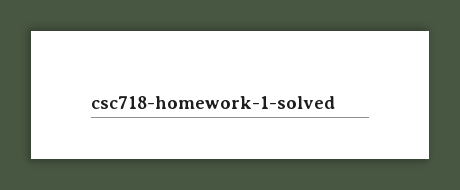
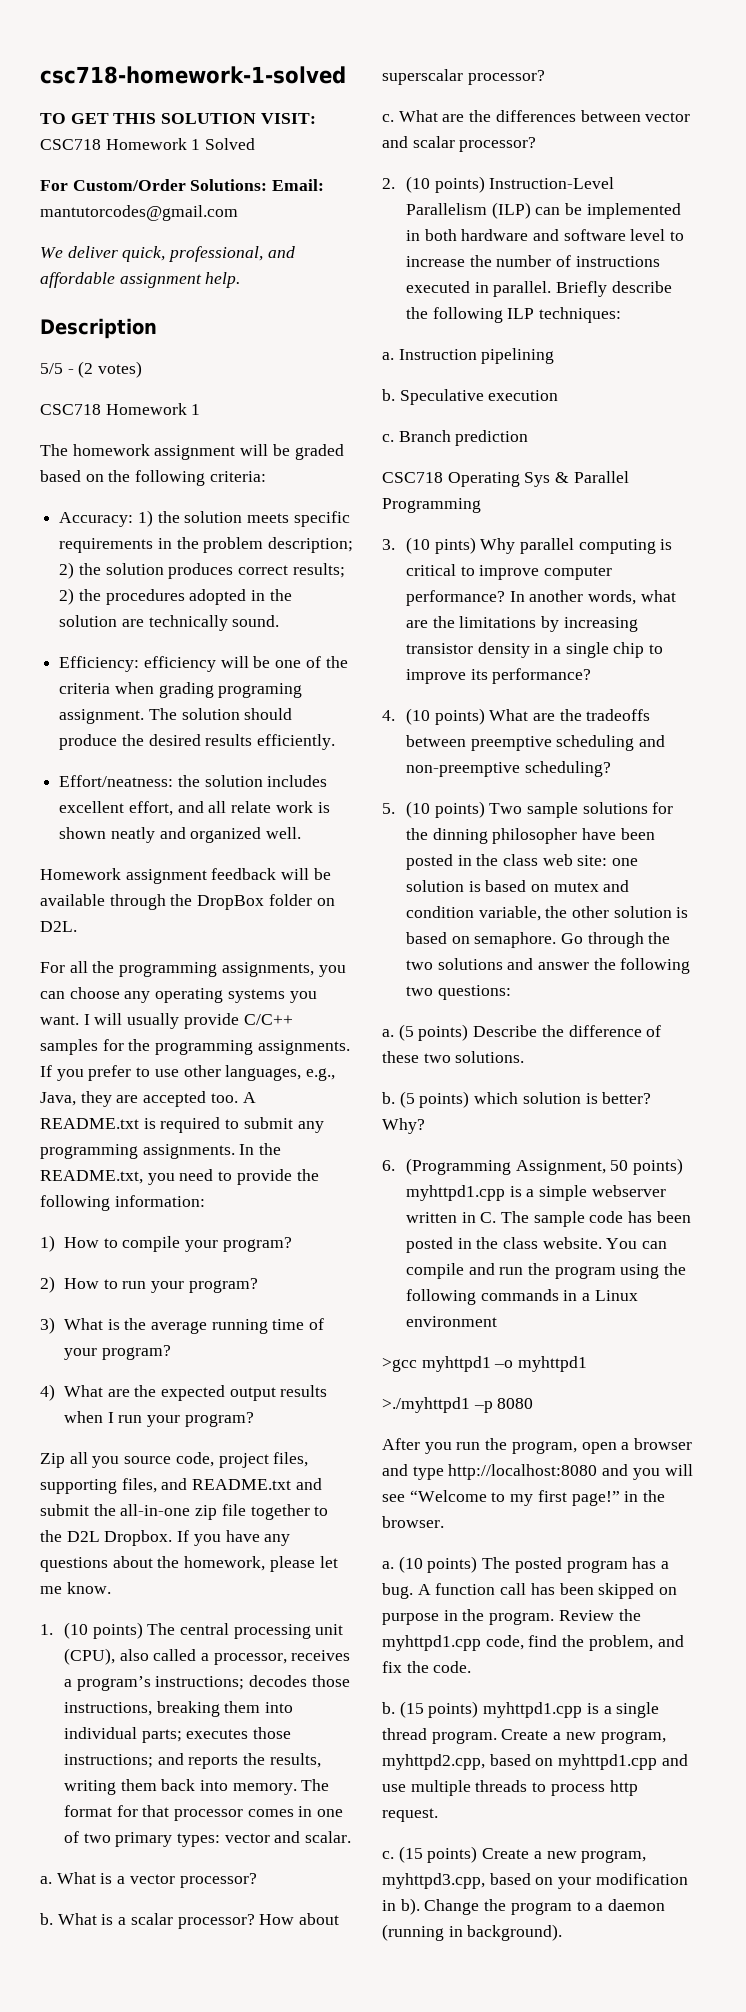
+ TO GET THIS SOLUTION VISIT: CSC718 Homework 1 Solved
+ For Custom/Order Solutions: Email: mantutorcodes@gmail.com
+ We deliver quick, professional, and affordable assignment help.
+ Description
+ 5/5 - (2 votes)
+ CSC718 Homework 1
+ The homework assignment will be graded based on the following criteria:
+ Accuracy: 1) the solution meets specific requirements in the problem description; 2) the solution produces correct results; 2) the procedures adopted in the solution are technically sound.
+ Efficiency: efficiency will be one of the criteria when grading programing assignment. The solution should produce the desired results efficiently.
+ Effort/neatness: the solution includes excellent effort, and all relate work is shown neatly and organized well.
+ Homework assignment feedback will be available through the DropBox folder on D2L.
+ For all the programming assignments, you can choose any operating systems you want. I will usually provide C/C++ samples for the programming assignments. If you prefer to use other languages, e.g., Java, they are accepted too. A README.txt is required to submit any programming assignments. In the README.txt, you need to provide the following information:
+ 1) How to compile your program?
+ 2) How to run your program?
+ 3) What is the average running time of your program?
+ 4) What are the expected output results when I run your program?
+ Zip all you source code, project files, supporting files, and README.txt and submit the all-in-one zip file together to the D2L Dropbox. If you have any questions about the homework, please let me know.
+ 1. (10 points) The central processing unit (CPU), also called a processor, receives a program’s instructions; decodes those instructions, breaking them into individual parts; executes those instructions; and reports the results, writing them back into memory. The format for that processor comes in one of two primary types: vector and scalar.
+ a. What is a vector processor?
+ b. What is a scalar processor? How about superscalar processor?
+ c. What are the differences between vector and scalar processor?
+ 2. (10 points) Instruction-Level Parallelism (ILP) can be implemented in both hardware and software level to increase the number of instructions executed in parallel. Briefly describe the following ILP techniques:
+ a. Instruction pipelining
+ b. Speculative execution
+ c. Branch prediction
+ CSC718 Operating Sys & Parallel Programming
+ 3. (10 pints) Why parallel computing is critical to improve computer performance? In another words, what are the limitations by increasing transistor density in a single chip to improve its performance?
+ 4. (10 points) What are the tradeoffs between preemptive scheduling and non-preemptive scheduling?
+ 5. (10 points) Two sample solutions for the dinning philosopher have been posted in the class web site: one solution is based on mutex and condition variable, the other solution is based on semaphore. Go through the two solutions and answer the following two questions:
+ a. (5 points) Describe the difference of these two solutions.
+ b. (5 points) which solution is better? Why?
+ 6. (Programming Assignment, 50 points) myhttpd1.cpp is a simple webserver written in C. The sample code has been posted in the class website. You can compile and run the program using the following commands in a Linux environment
+ >gcc myhttpd1 –o myhttpd1
+ >./myhttpd1 –p 8080
+ After you run the program, open a browser and type http://localhost:8080 and you will see “Welcome to my first page!” in the browser.
+ a. (10 points) The posted program has a bug. A function call has been skipped on purpose in the program. Review the myhttpd1.cpp code, find the problem, and fix the code.
+ b. (15 points) myhttpd1.cpp is a single thread program. Create a new program, myhttpd2.cpp, based on myhttpd1.cpp and use multiple threads to process http request.
+ c. (15 points) Create a new program, myhttpd3.cpp, based on your modification in b). Change the program to a daemon (running in background).

